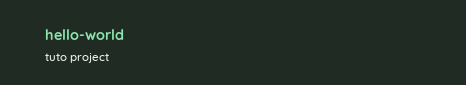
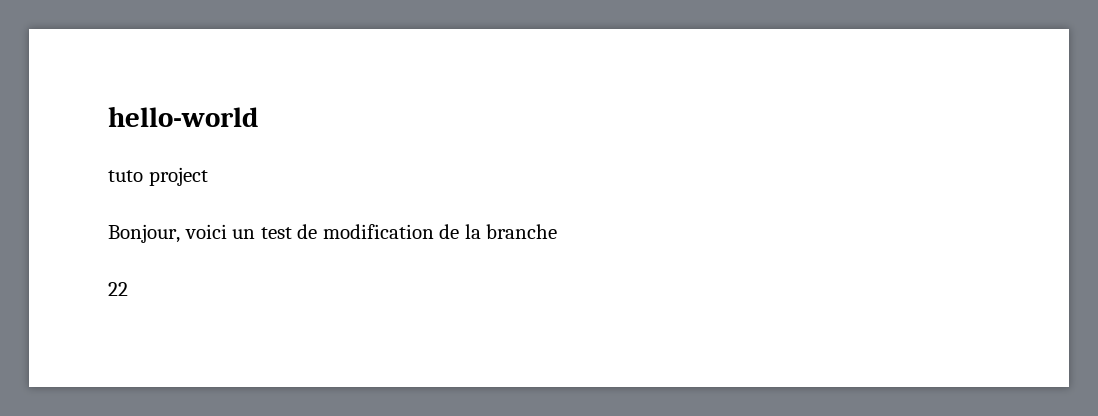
+ Bonjour, voici un test de modification de la branche
+ 22

